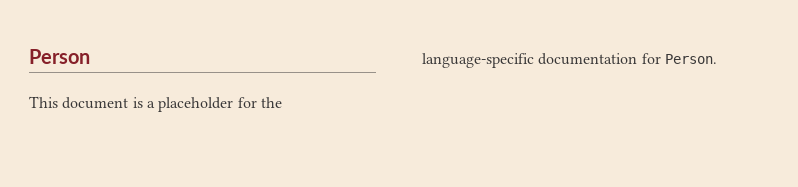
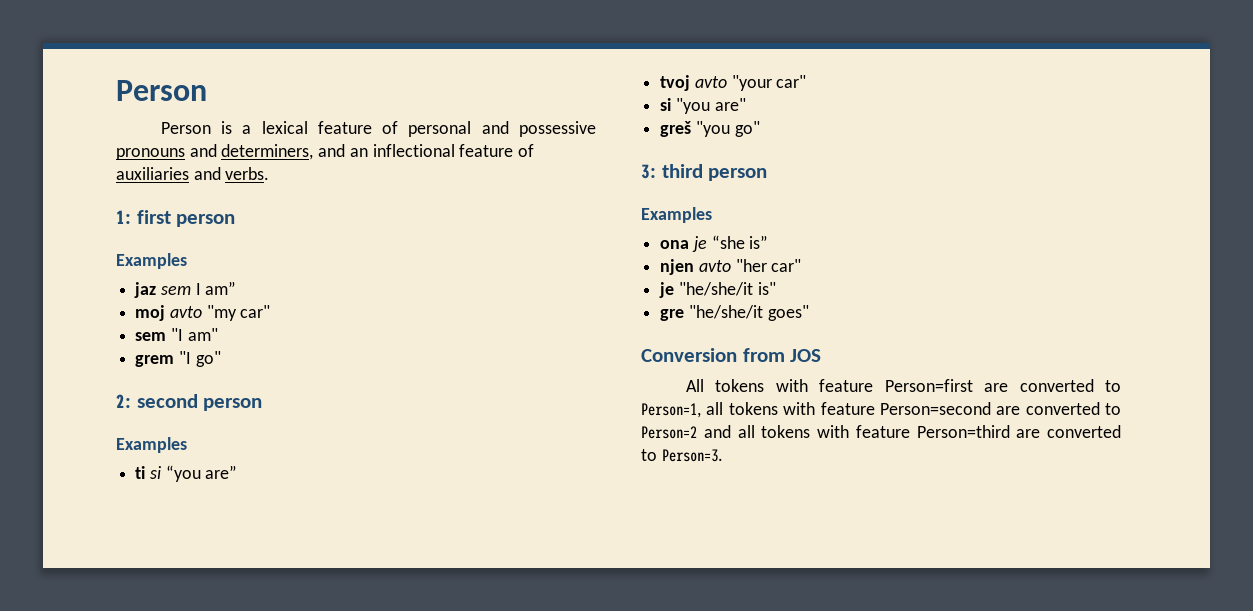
- This document is a placeholder for the language-specific documentation for Person.
+ Person is a lexical feature of personal and possessive pronouns and determiners, and an inflectional feature of auxiliaries and verbs.
+ 1: first person
+ Examples
+ jaz sem I am”
+ moj avto "my car"
+ sem "I am"
+ grem "I go"
+ 2: second person
+ Examples
+ ti si “you are”
+ tvoj avto "your car"
+ si "you are"
+ greš "you go"
+ 3: third person
+ Examples
+ ona je “she is”
+ njen avto "her car"
+ je "he/she/it is"
+ gre "he/she/it goes"
+ Conversion from JOS
+ All tokens with feature Person=first are converted to Person=1, all tokens with feature Person=second are converted to Person=2 and all tokens with feature Person=third are converted to Person=3.

